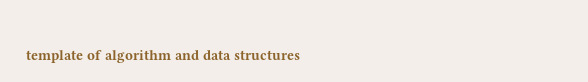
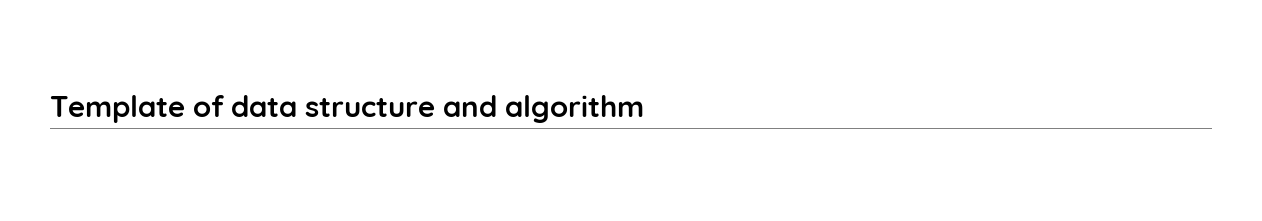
- template of algorithm and data structures
+ Template of data structure and algorithm

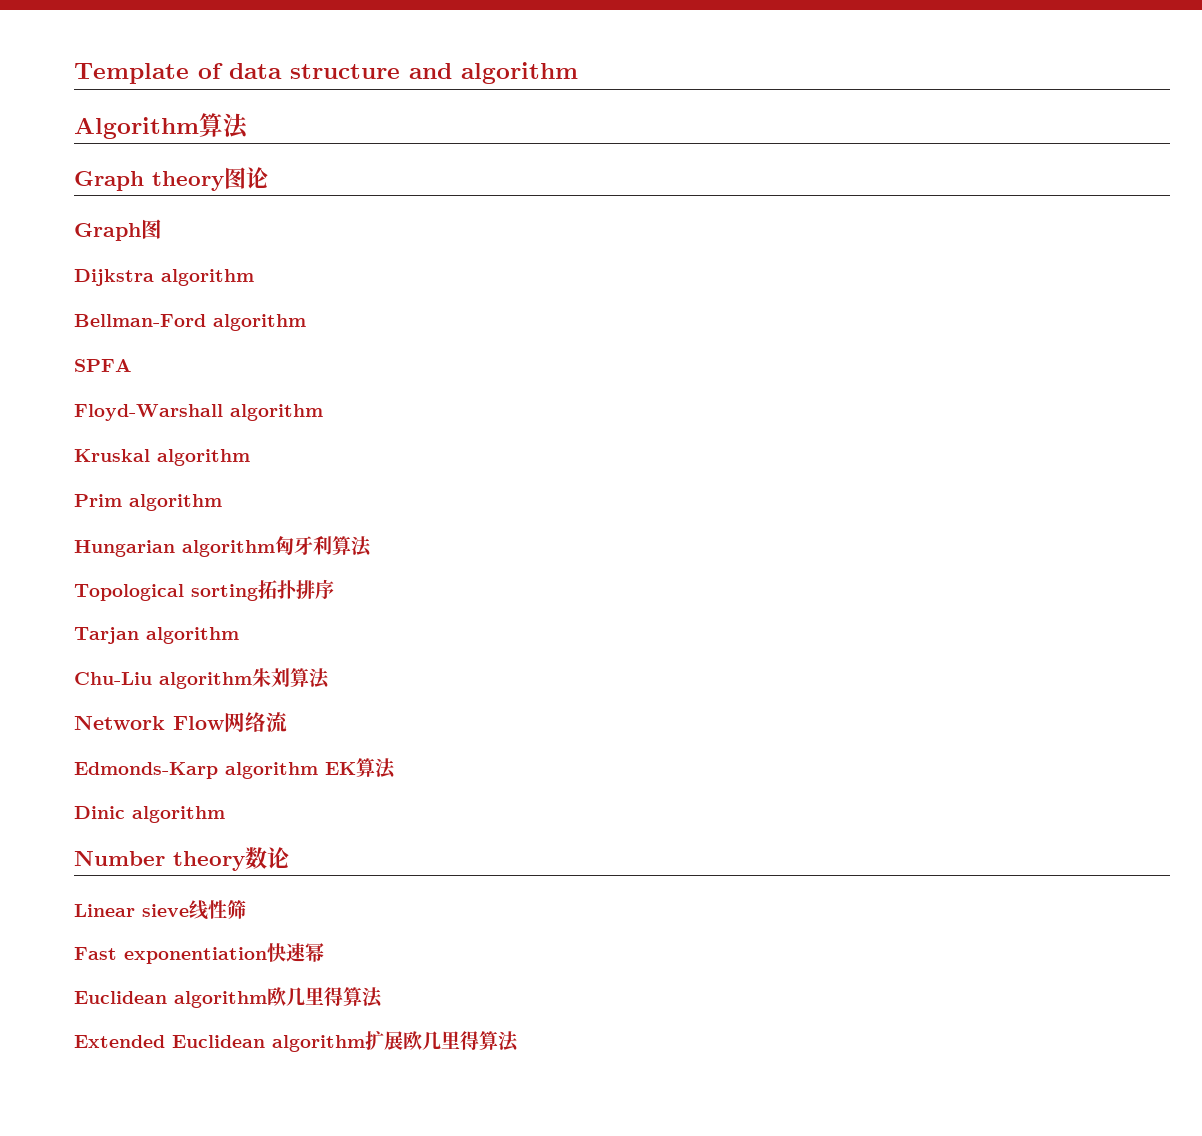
+ Algorithm算法
+ Graph theory图论
+ Graph图
+ Dijkstra algorithm
+ Bellman-Ford algorithm
+ SPFA
+ Floyd-Warshall algorithm
+ Kruskal algorithm
+ Prim algorithm
+ Hungarian algorithm匈牙利算法
+ Topological sorting拓扑排序
+ Tarjan algorithm
+ Chu-Liu algorithm朱刘算法
+ Network Flow网络流
+ Edmonds-Karp algorithm EK算法
+ Dinic algorithm
+ Number theory数论
+ Linear sieve线性筛
+ Fast exponentiation快速幂
+ Euclidean algorithm欧几里得算法
+ Extended Euclidean algorithm扩展欧几里得算法

